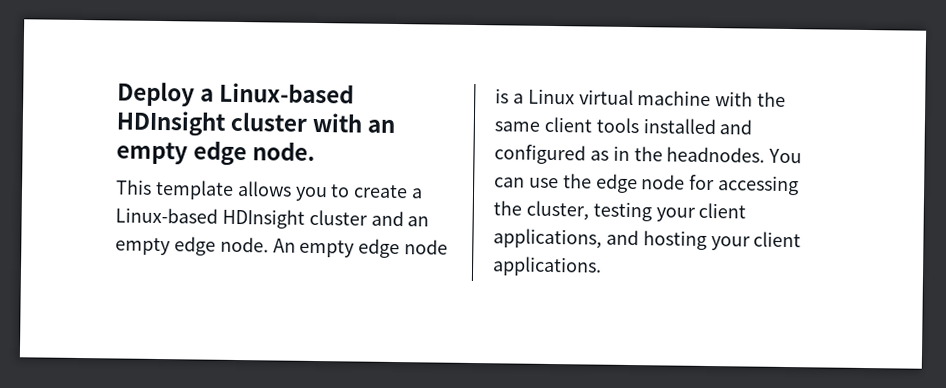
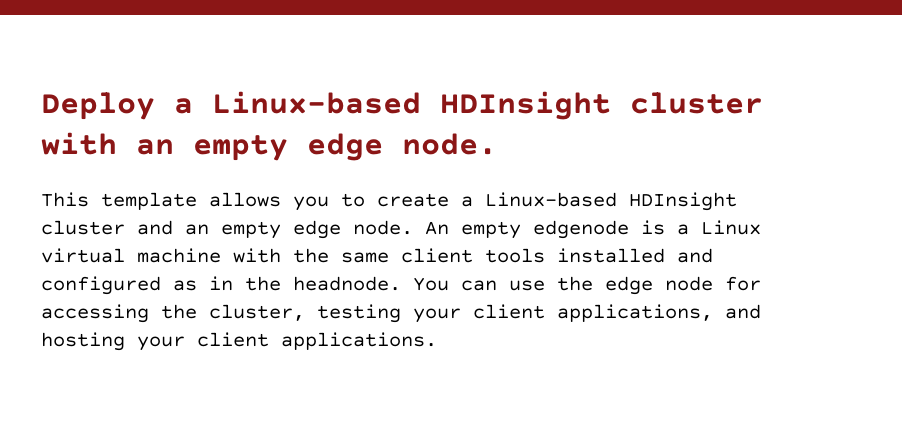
- An empty edge node is a Linux virtual machine with the same client tools installed and configured as in the headnodes.
+ An empty edgenode is a Linux virtual machine with the same client tools installed and configured as in the headnode.

